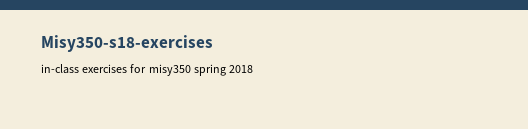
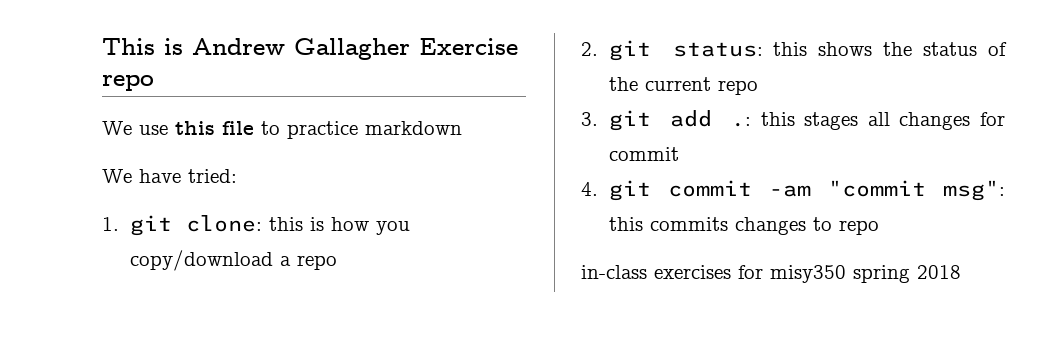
- Misy350-s18-exercises
+ This is Andrew Gallagher Exercise repo
+ We use this file to practice markdown
+ We have tried:
+ 1. git clone: this is how you copy/download a repo
+ 2. git status: this shows the status of the current repo
+ 3. git add .: this stages all changes for commit
+ 4. git commit -am "commit msg": this commits changes to repo

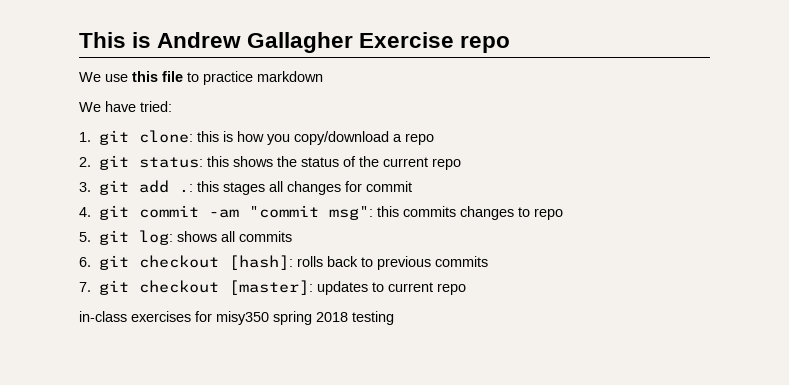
+ 5. git log: shows all commits
+ 6. git checkout [hash]: rolls back to previous commits
+ 7. git checkout [master]: updates to current repo
- in-class exercises for misy350 spring 2018
+ in-class exercises for misy350 spring 2018 testing

